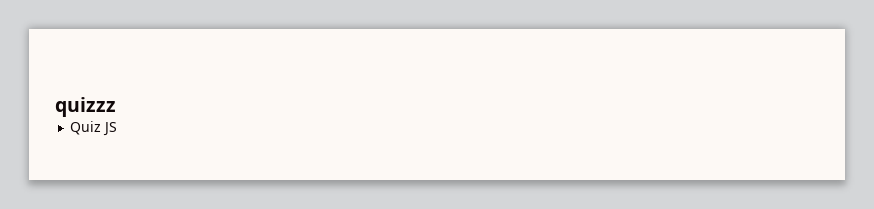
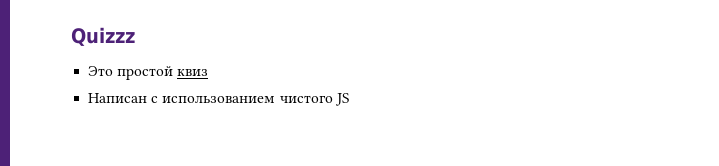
- quizzz
- Quiz JS
+ Quizzz
+ Это простой квиз
+ Написан с использованием чистого JS

